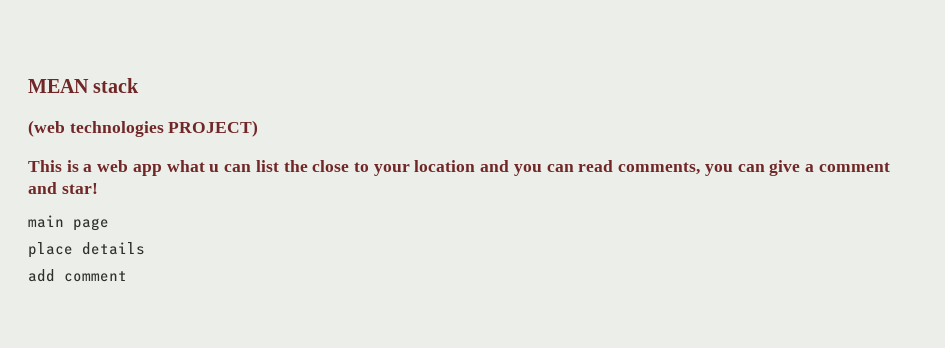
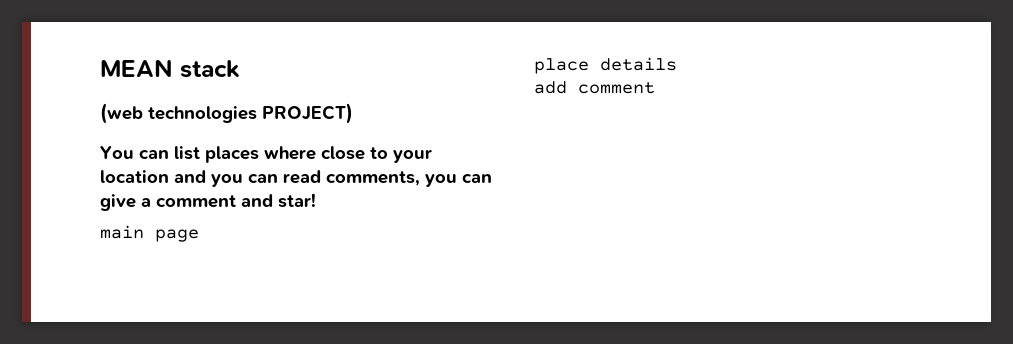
- This is a web app what u can list the close to your location and you can read comments, you can give a comment and star!
+ You can list places where close to your location and you can read comments, you can give a comment and star!

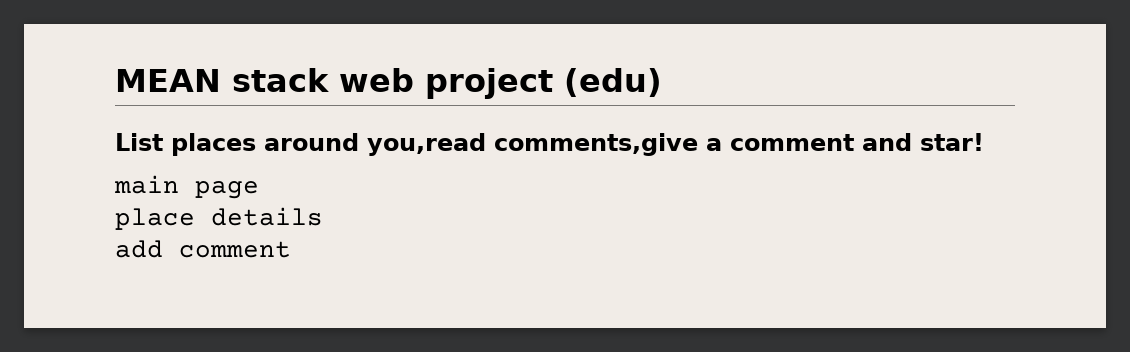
- MEAN stack
- (web technologies PROJECT)
- You can list places where close to your location and you can read comments, you can give a comment and star!
+ MEAN stack web project (edu)
+ List places around you,read comments,give a comment and star!

